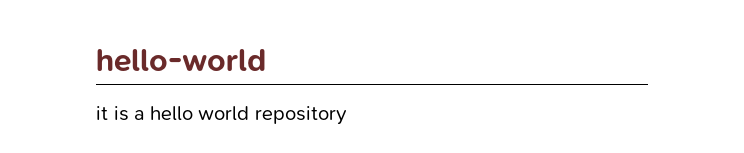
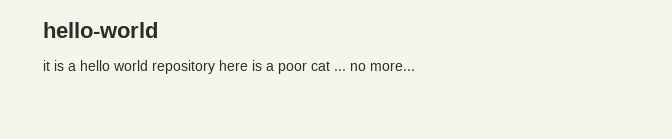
- it is a hello world repository
+ it is a hello world repository here is a poor cat ... no more...

